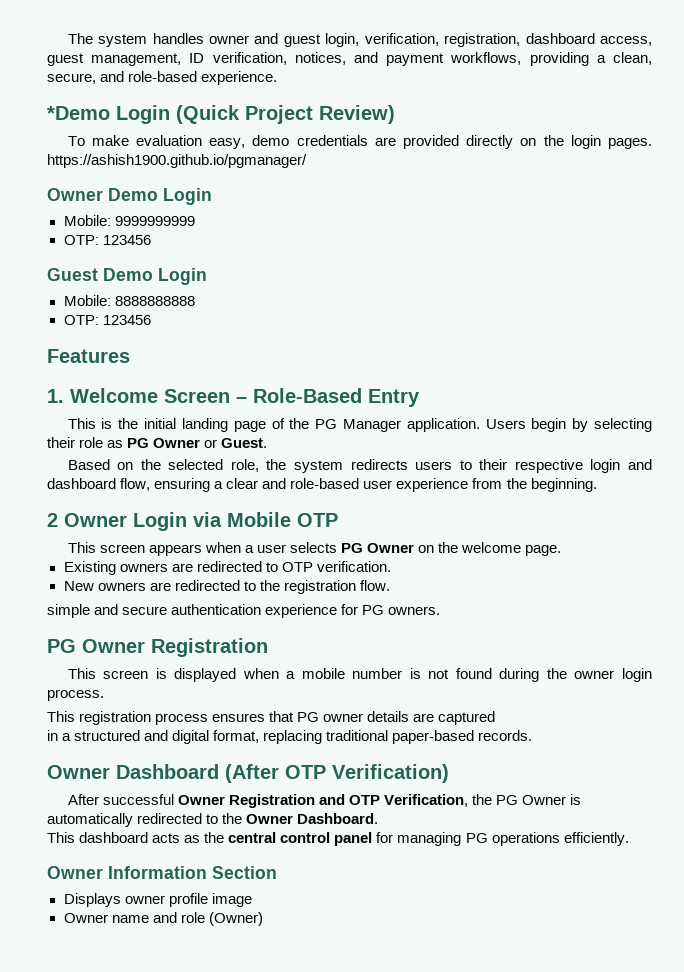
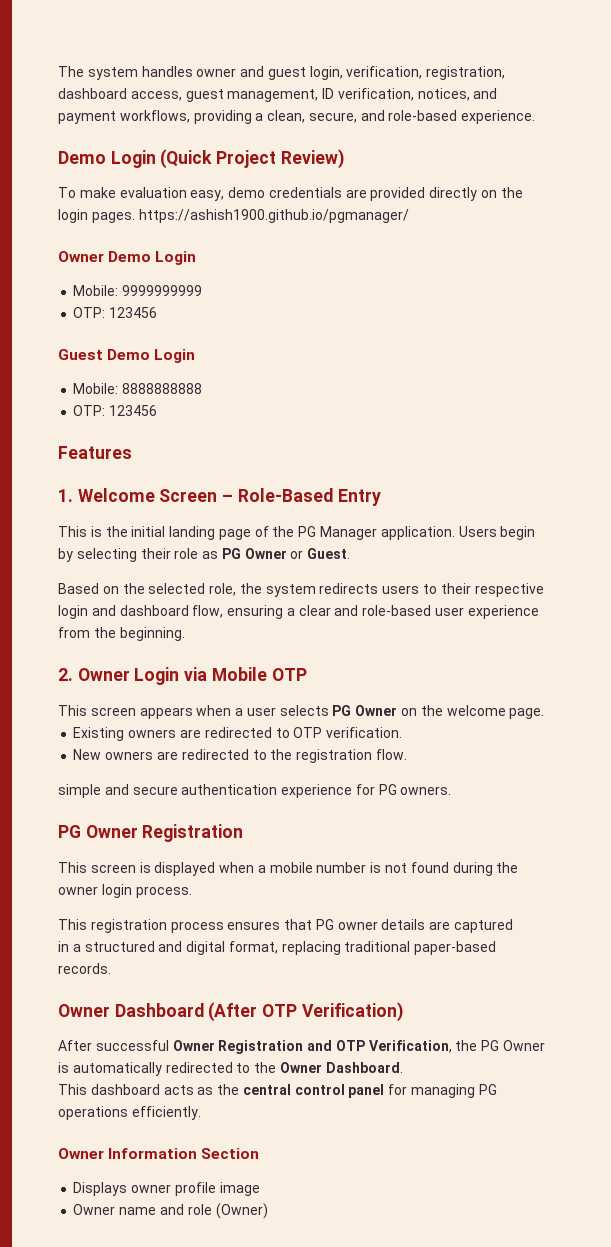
- *Demo Login (Quick Project Review)
+ Demo Login (Quick Project Review)
- 2 Owner Login via Mobile OTP
+ 2. Owner Login via Mobile OTP

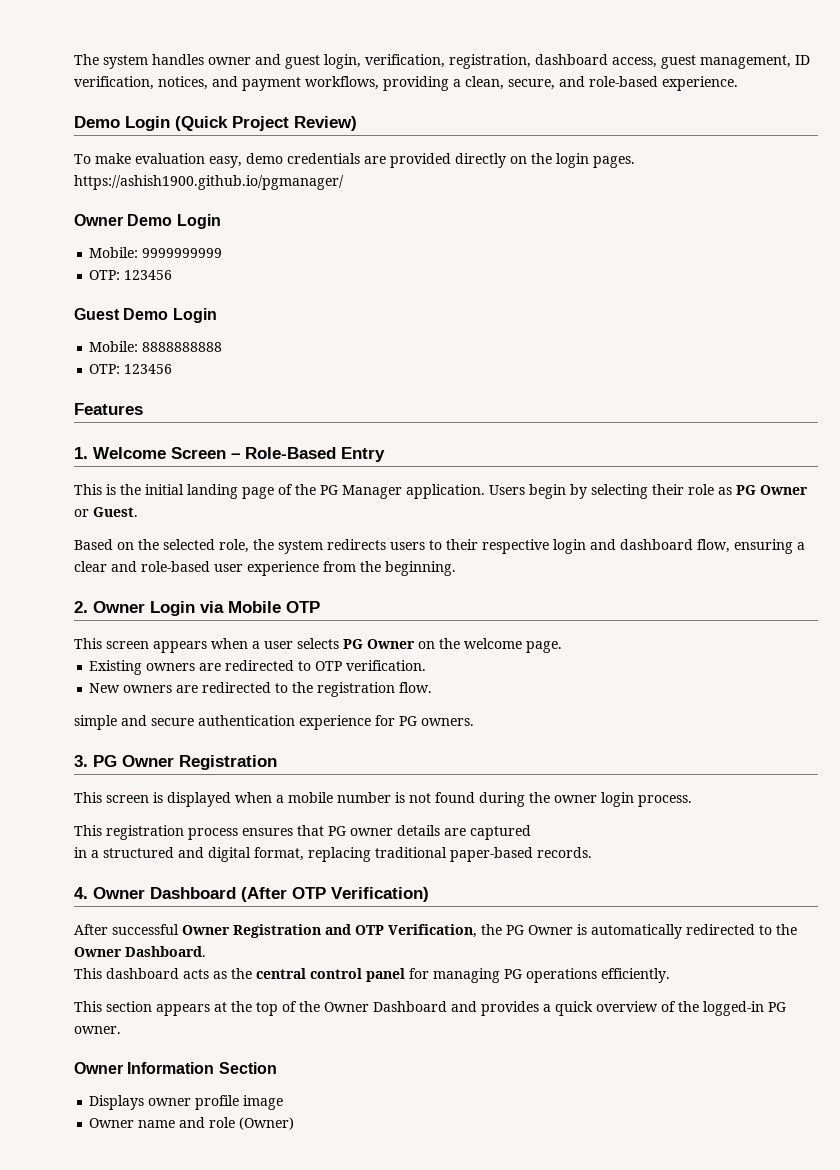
- PG Owner Registration
+ 3. PG Owner Registration
- Owner Dashboard (After OTP Verification)
+ 4. Owner Dashboard (After OTP Verification)
+ This section appears at the top of the Owner Dashboard and provides a quick overview of the logged-in PG owner.

